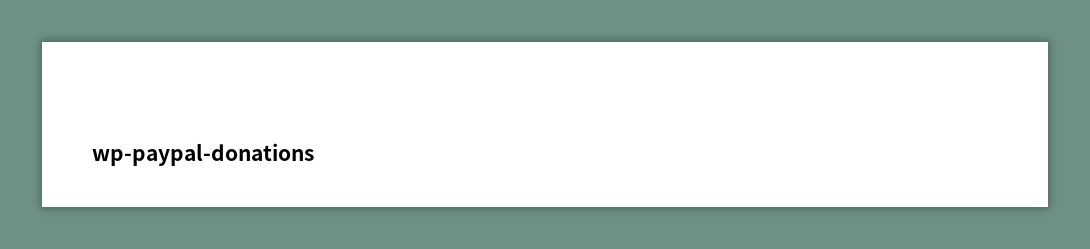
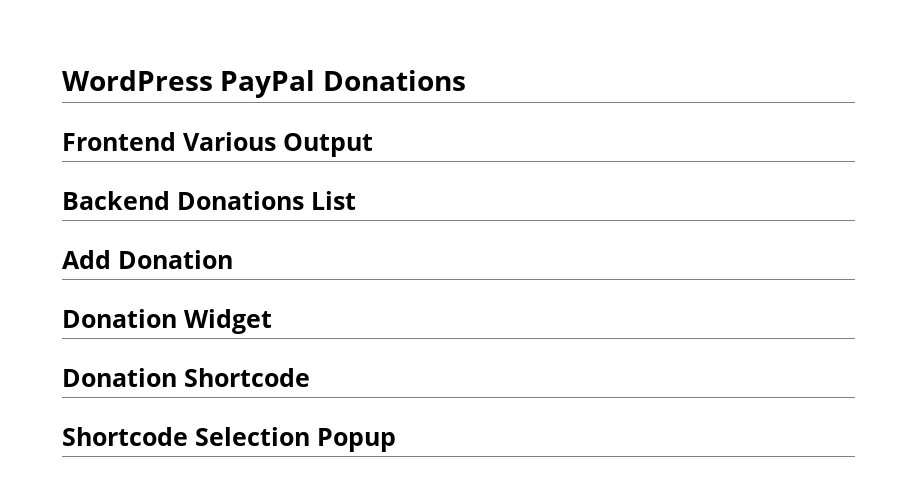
- wp-paypal-donations
+ WordPress PayPal Donations
+ Frontend Various Output
+ Backend Donations List
+ Add Donation
+ Donation Widget
+ Donation Shortcode
+ Shortcode Selection Popup

